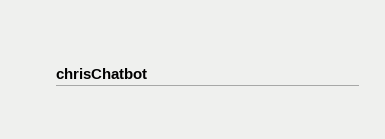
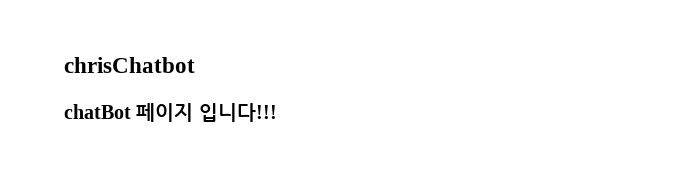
+ chatBot 페이지 입니다!!!

